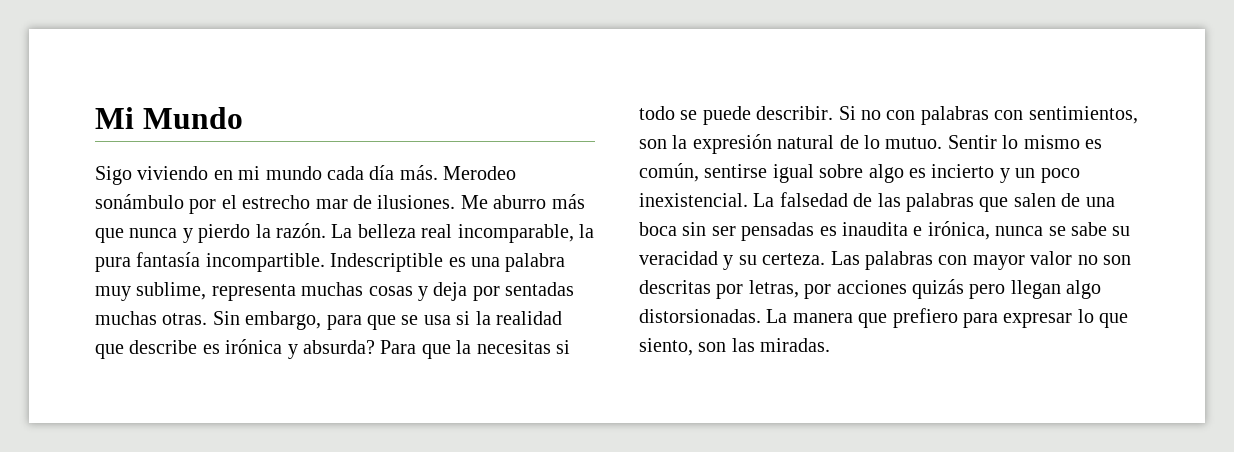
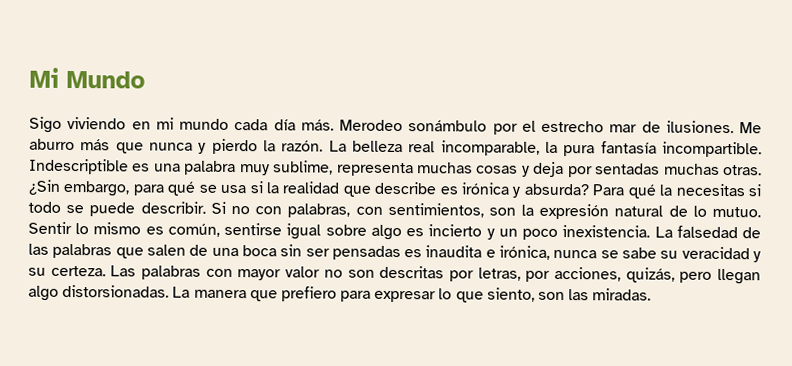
- Sin embargo, para que se usa si la realidad que describe es irónica y absurda?
+ ¿Sin embargo, para qué se usa si la realidad que describe es irónica y absurda?
- Para que la necesitas si todo se puede describir.
+ Para qué la necesitas si todo se puede describir.
- Si no con palabras con sentimientos, son la expresión natural de lo mutuo.
+ Si no con palabras, con sentimientos, son la expresión natural de lo mutuo.
- Sentir lo mismo es común, sentirse igual sobre algo es incierto y un poco inexistencial.
+ Sentir lo mismo es común, sentirse igual sobre algo es incierto y un poco inexistencia.
- Las palabras con mayor valor no son descritas por letras, por acciones quizás pero llegan algo distorsionadas.
+ Las palabras con mayor valor no son descritas por letras, por acciones, quizás, pero llegan algo distorsionadas.

